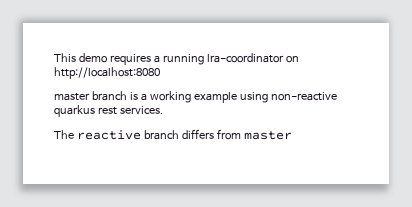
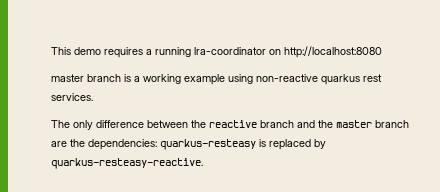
- The reactive branch differs from master
+ The only difference between the reactive branch and the master branch are the dependencies: quarkus-resteasy is replaced by quarkus-resteasy-reactive.

